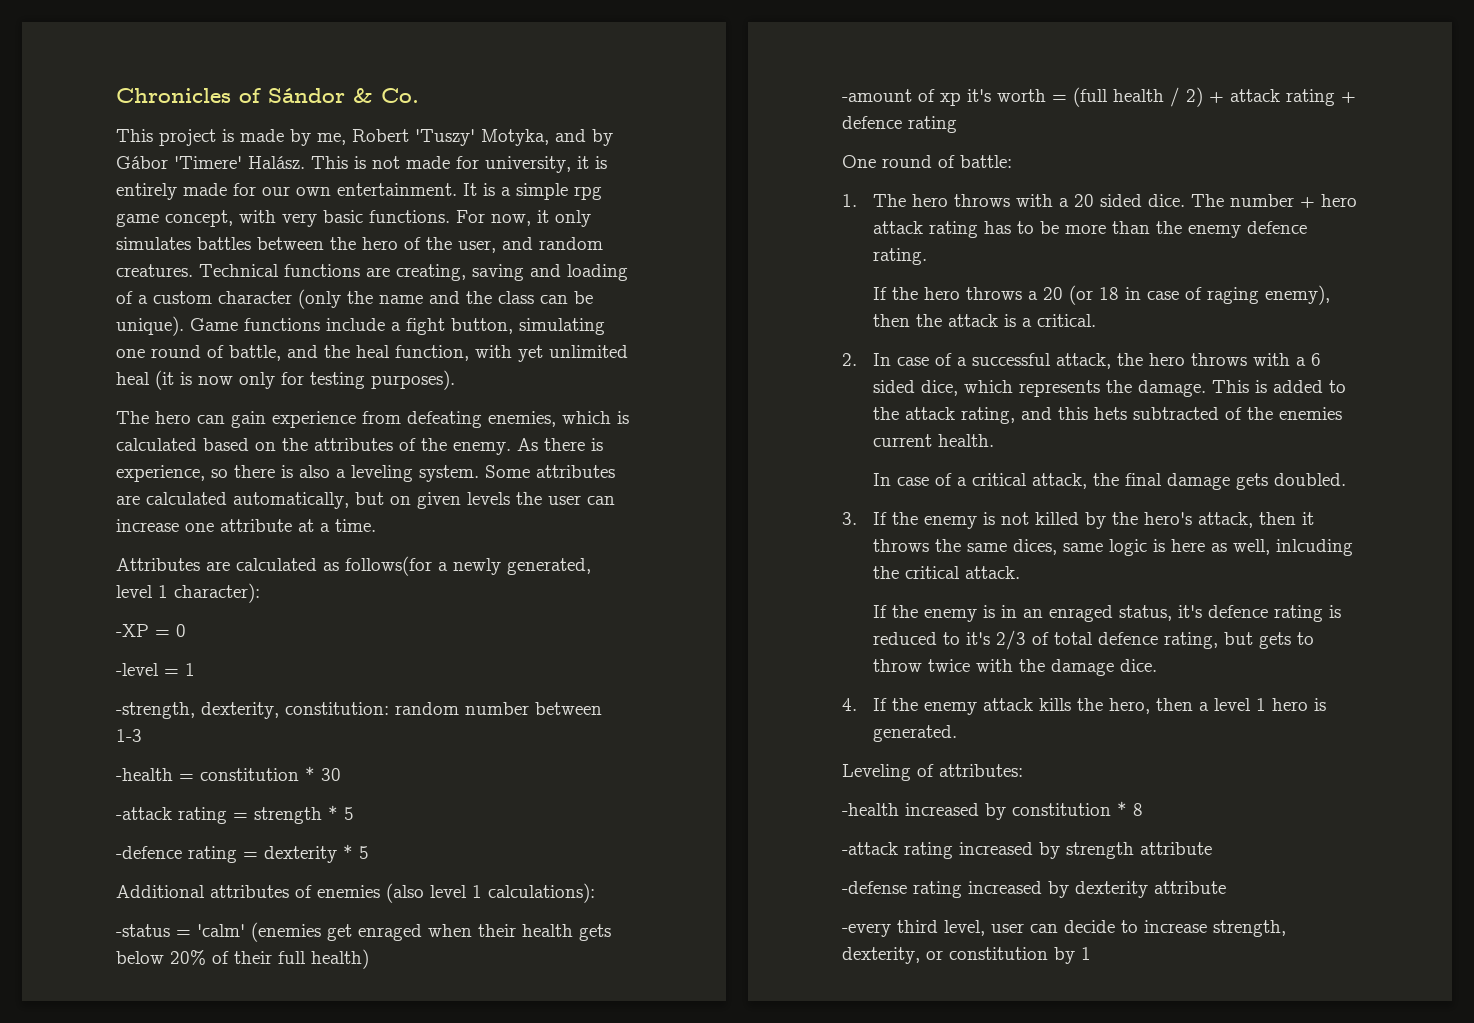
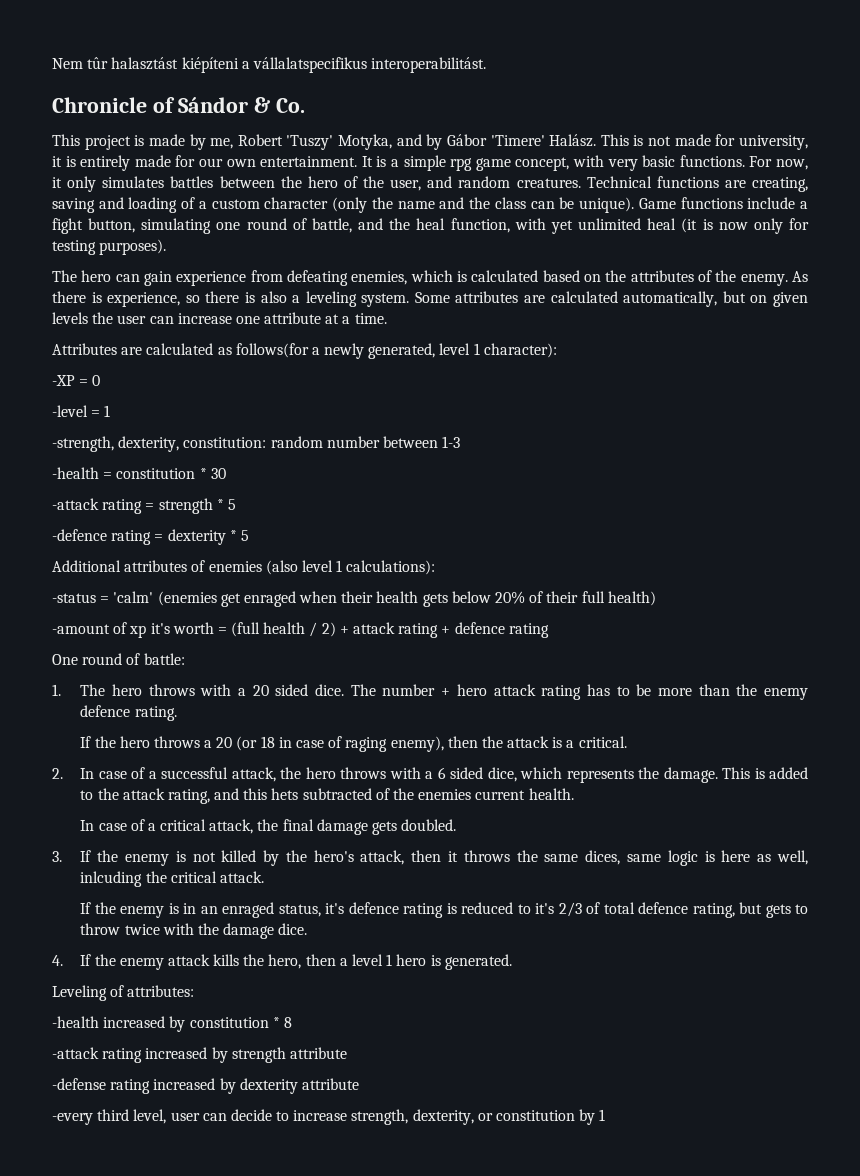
- Chronicles of Sándor & Co.
+ Nem tûr halasztást kiépíteni a vállalatspecifikus interoperabilitást.
+ Chronicle of Sándor & Co.

